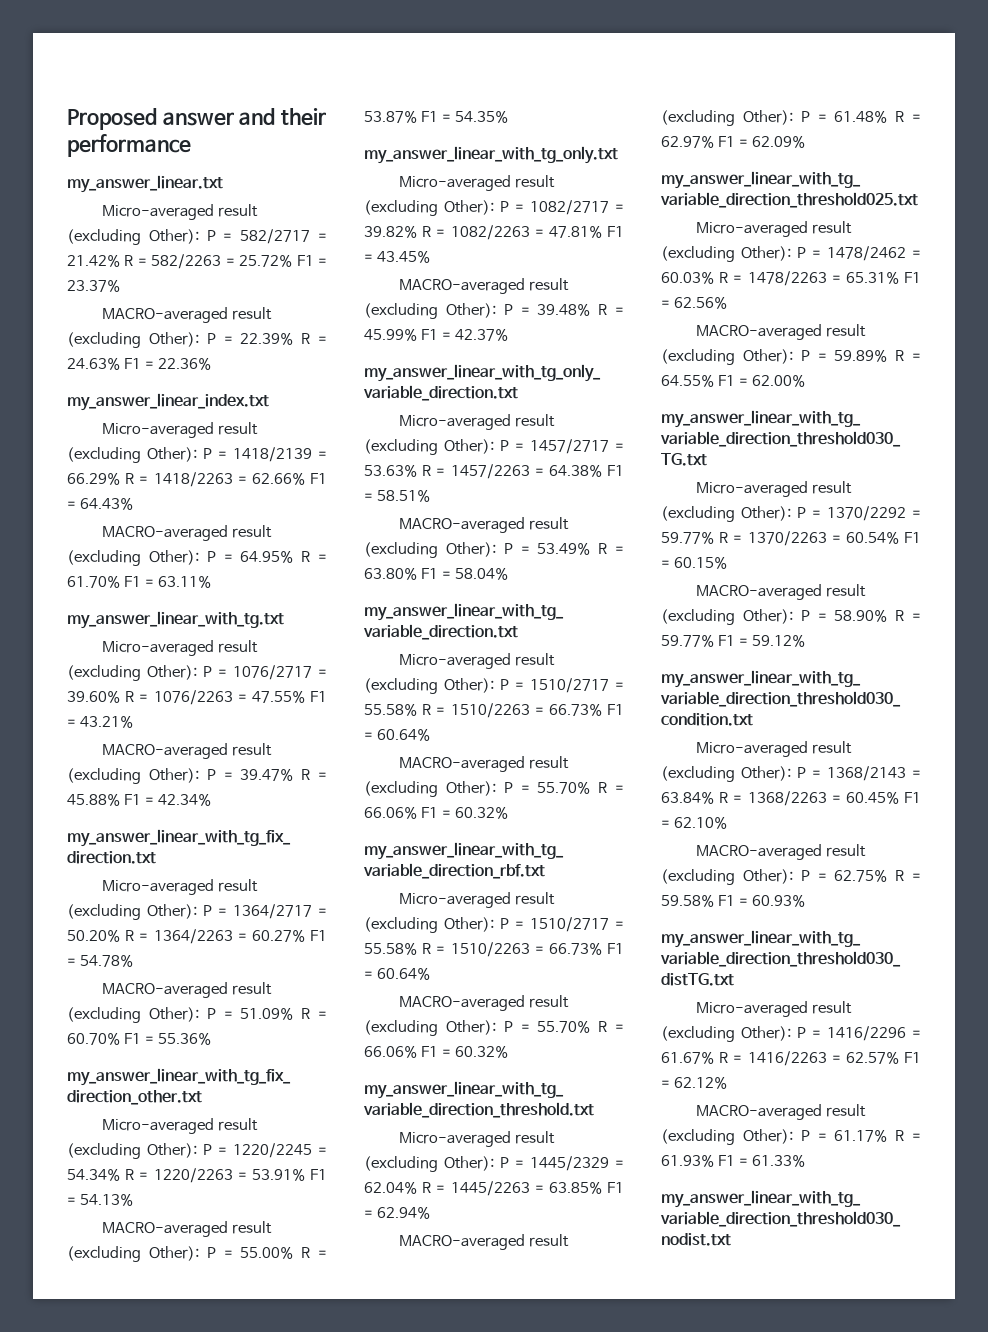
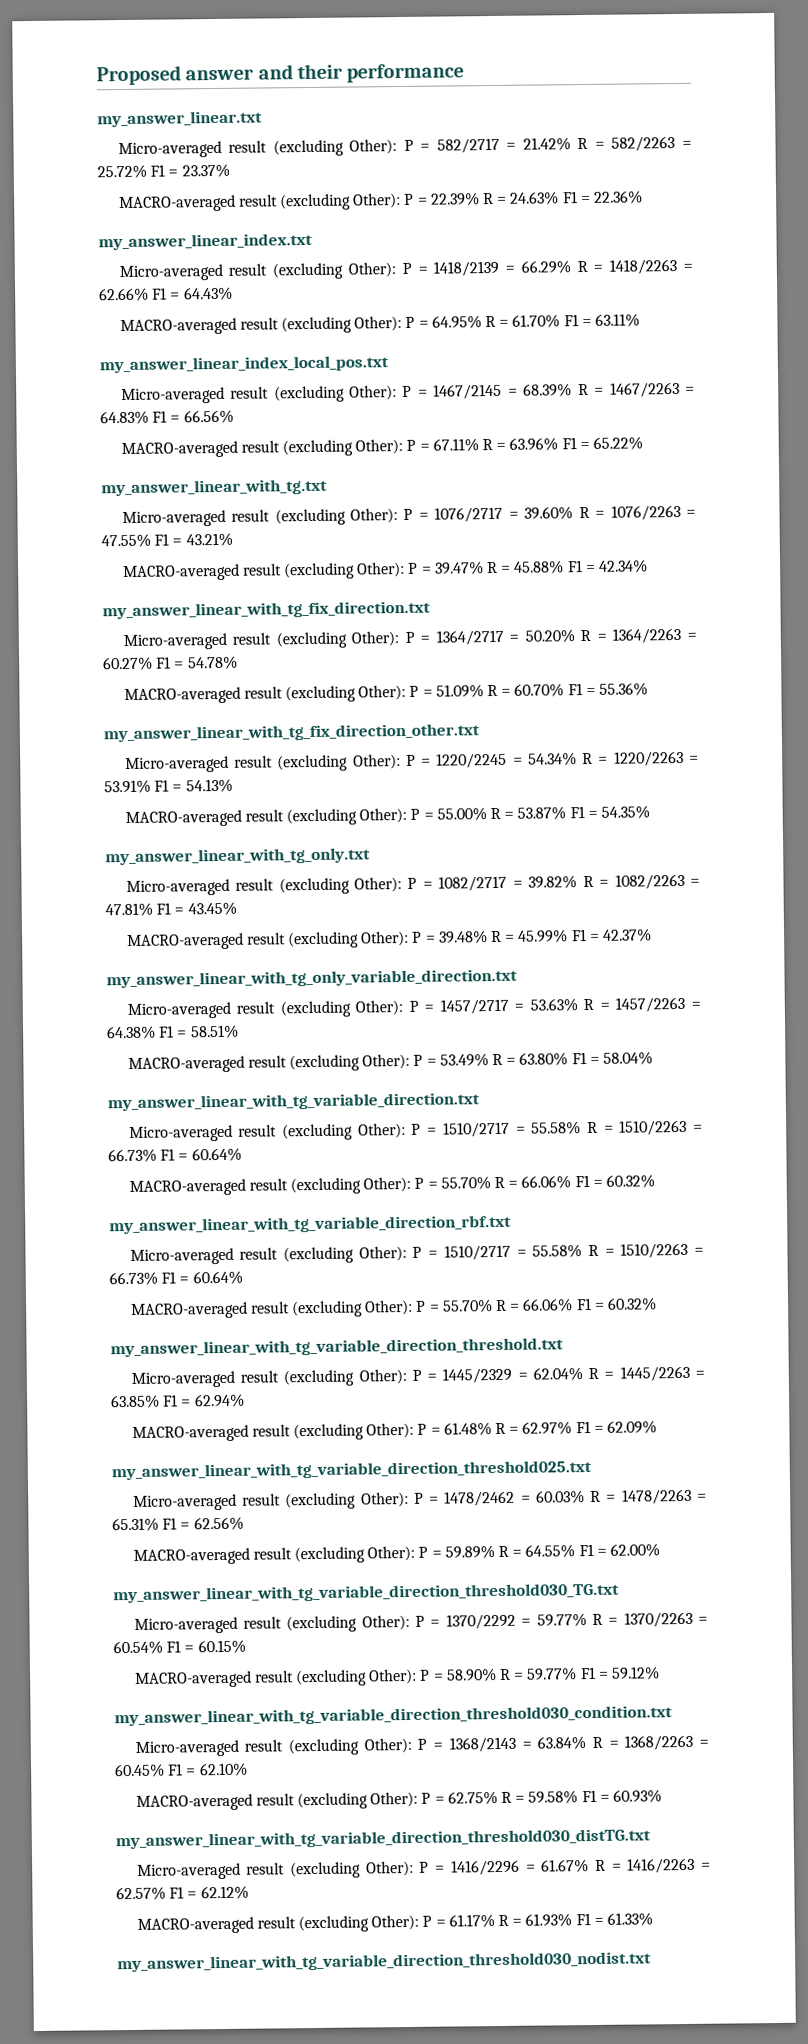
+ my_answer_linear_index_local_pos.txt
+ Micro-averaged result (excluding Other): P = 1467/2145 = 68.39% R = 1467/2263 = 64.83% F1 = 66.56%
+ MACRO-averaged result (excluding Other): P = 67.11% R = 63.96% F1 = 65.22%

